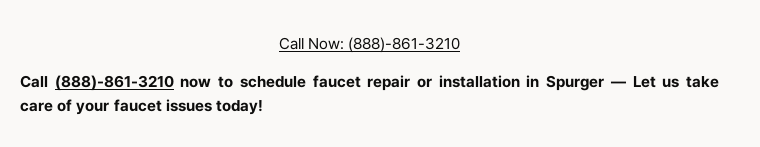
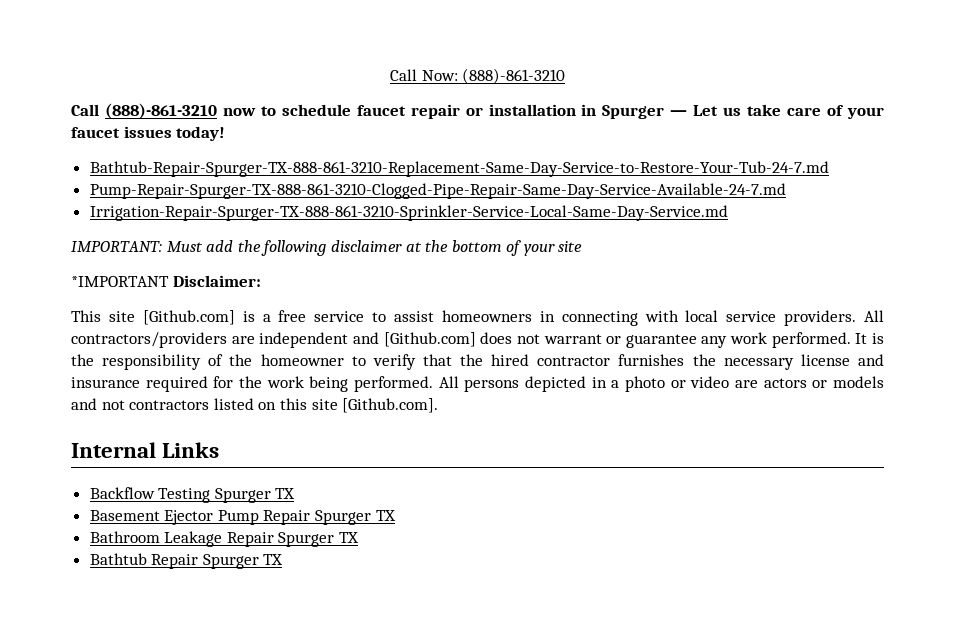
+ Bathtub-Repair-Spurger-TX-888-861-3210-Replacement-Same-Day-Service-to-Restore-Your-Tub-24-7.md
+ Pump-Repair-Spurger-TX-888-861-3210-Clogged-Pipe-Repair-Same-Day-Service-Available-24-7.md
+ Irrigation-Repair-Spurger-TX-888-861-3210-Sprinkler-Service-Local-Same-Day-Service.md
+ IMPORTANT: Must add the following disclaimer at the bottom of your site
+ *IMPORTANT Disclaimer:
+ This site [Github.com] is a free service to assist homeowners in connecting with local service providers. All contractors/providers are independent and [Github.com] does not warrant or guarantee any work performed. It is the responsibility of the homeowner to verify that the hired contractor furnishes the necessary license and insurance required for the work being performed. All persons depicted in a photo or video are actors or models and not contractors listed on this site [Github.com].
+ Internal Links
+ Backflow Testing Spurger TX
+ Basement Ejector Pump Repair Spurger TX
+ Bathroom Leakage Repair Spurger TX
+ Bathtub Repair Spurger TX

